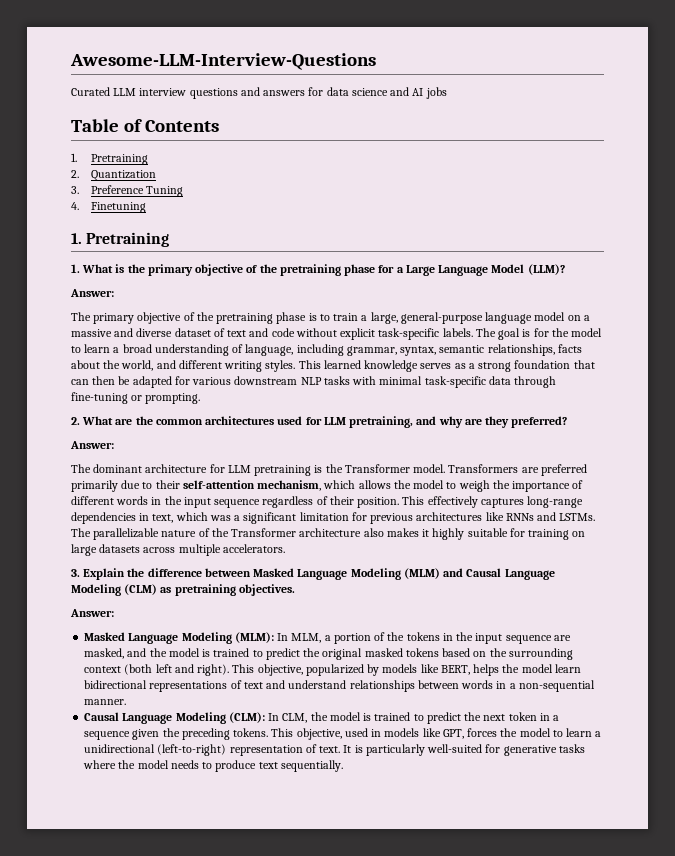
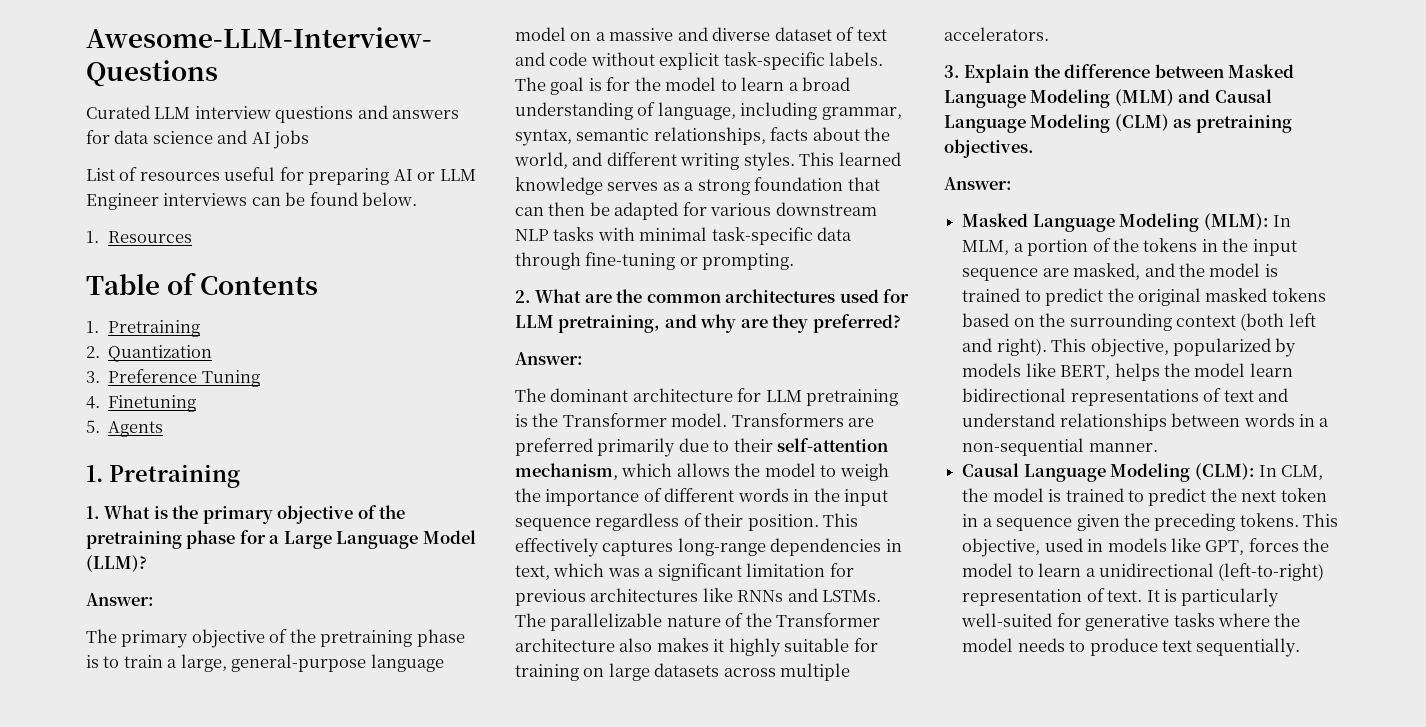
+ List of resources useful for preparing AI or LLM Engineer interviews can be found below.
+ 1. Resources
+ 5. Agents

